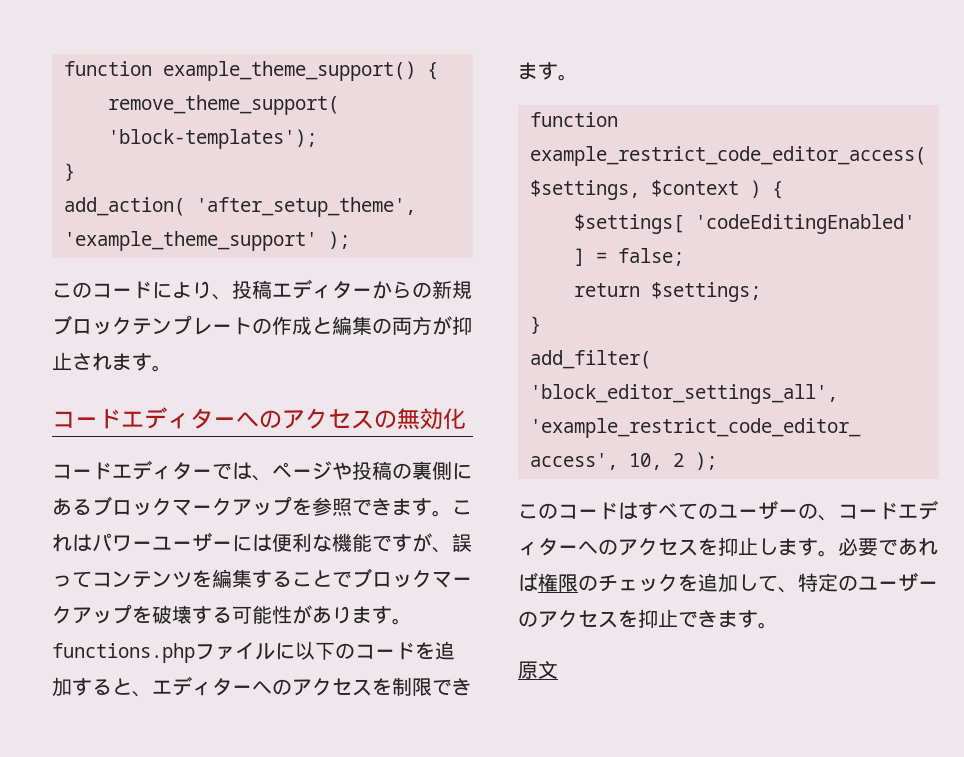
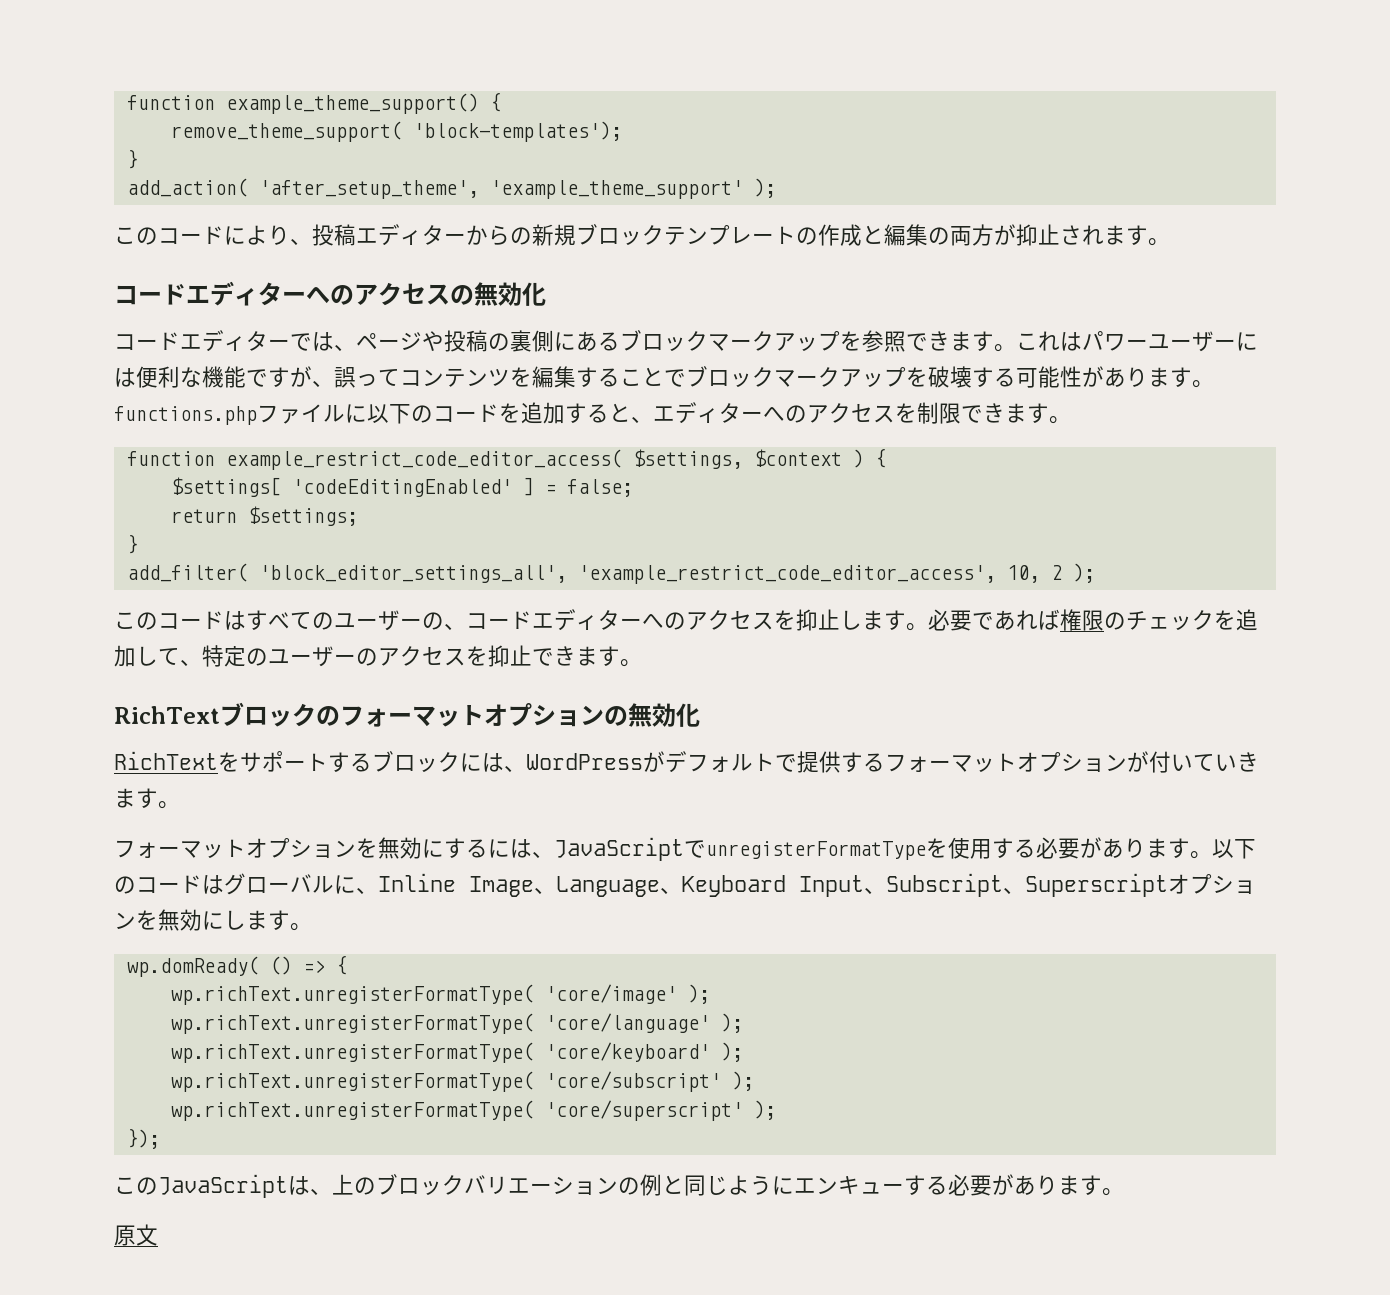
+ RichTextブロックのフォーマットオプションの無効化
+ RichTextをサポートするブロックには、WordPressがデフォルトで提供するフォーマットオプションが付いていきます。
+ フォーマットオプションを無効にするには、JavaScriptでunregisterFormatTypeを使用する必要があります。以下のコードはグローバルに、Inline Image、Language、Keyboard Input、Subscript、Superscriptオプションを無効にします。
+ wp.domReady( () => {
+ wp.richText.unregisterFormatType( 'core/image' );
+ wp.richText.unregisterFormatType( 'core/language' );
+ wp.richText.unregisterFormatType( 'core/keyboard' );
+ wp.richText.unregisterFormatType( 'core/subscript' );
+ wp.richText.unregisterFormatType( 'core/superscript' );
+ });
+ このJavaScriptは、上のブロックバリエーションの例と同じようにエンキューする必要があります。

